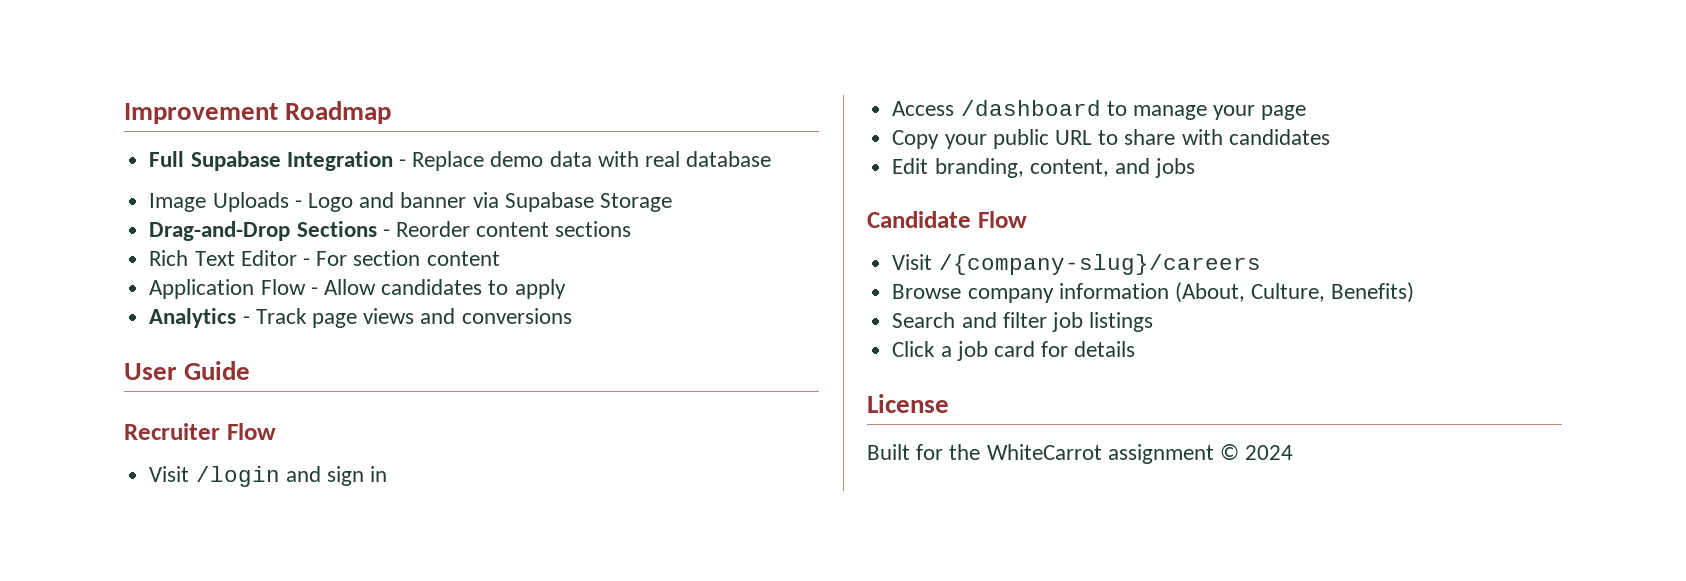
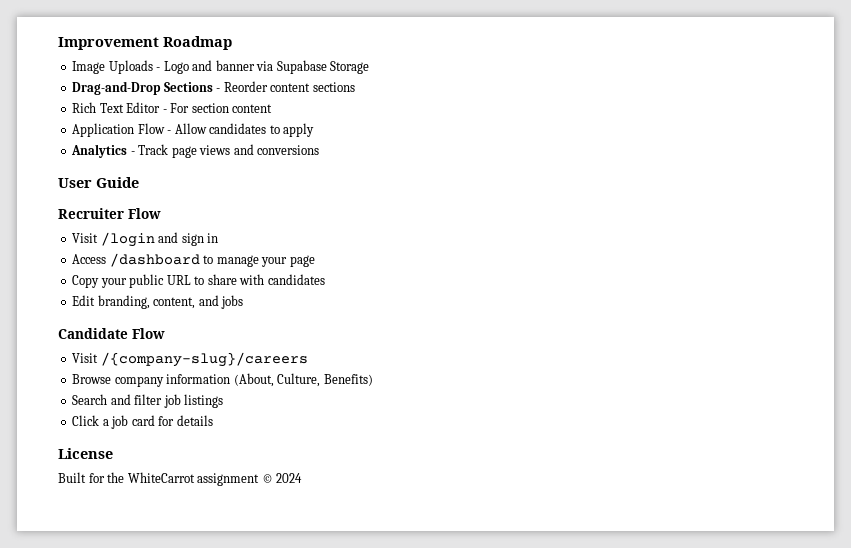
- Full Supabase Integration - Replace demo data with real database

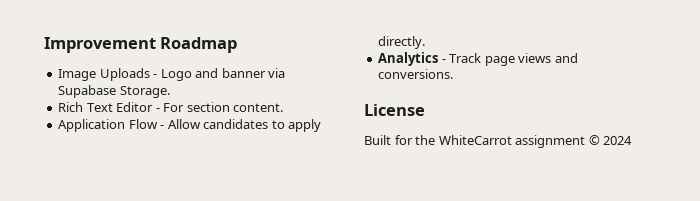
- Image Uploads - Logo and banner via Supabase Storage
- Drag-and-Drop Sections - Reorder content sections
+ Image Uploads - Logo and banner via Supabase Storage.
- Rich Text Editor - For section content
+ Rich Text Editor - For section content.
- Application Flow - Allow candidates to apply
+ Application Flow - Allow candidates to apply directly.
- Analytics - Track page views and conversions
- User Guide
- Recruiter Flow
- Visit /login and sign in
- Access /dashboard to manage your page
- Copy your public URL to share with candidates
- Edit branding, content, and jobs
- Candidate Flow
- Visit /{company-slug}/careers
- Browse company information (About, Culture, Benefits)
- Search and filter job listings
- Click a job card for details
+ Analytics - Track page views and conversions.

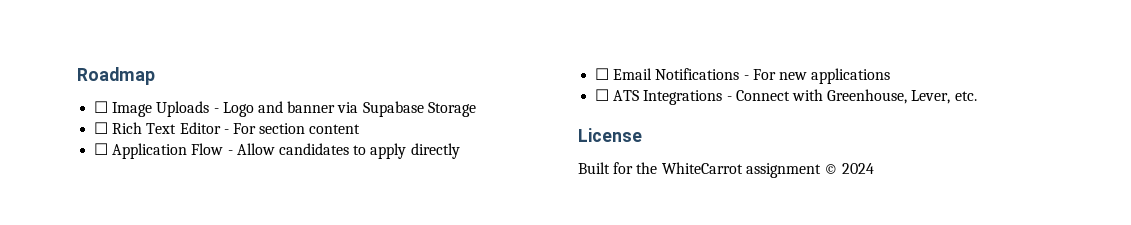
- Improvement Roadmap
+ Roadmap
- Image Uploads - Logo and banner via Supabase Storage.
- Rich Text Editor - For section content.
- Application Flow - Allow candidates to apply directly.
- Analytics - Track page views and conversions.
+ ☐ Image Uploads - Logo and banner via Supabase Storage
+ ☐ Rich Text Editor - For section content
+ ☐ Application Flow - Allow candidates to apply directly
+ ☐ Email Notifications - For new applications
+ ☐ ATS Integrations - Connect with Greenhouse, Lever, etc.

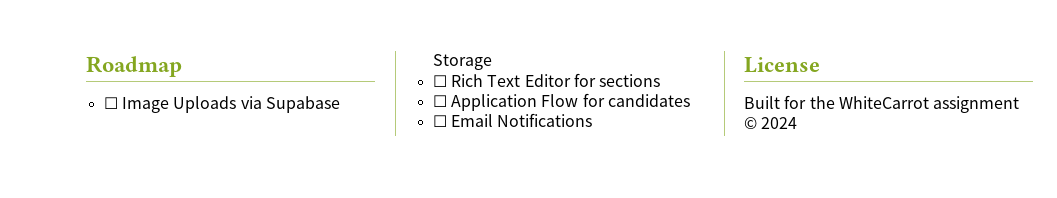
- ☐ Image Uploads - Logo and banner via Supabase Storage
+ ☐ Image Uploads via Supabase Storage
- ☐ Rich Text Editor - For section content
+ ☐ Rich Text Editor for sections
- ☐ Application Flow - Allow candidates to apply directly
+ ☐ Application Flow for candidates
- ☐ Email Notifications - For new applications
- ☐ ATS Integrations - Connect with Greenhouse, Lever, etc.
+ ☐ Email Notifications

